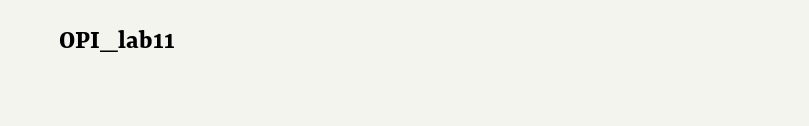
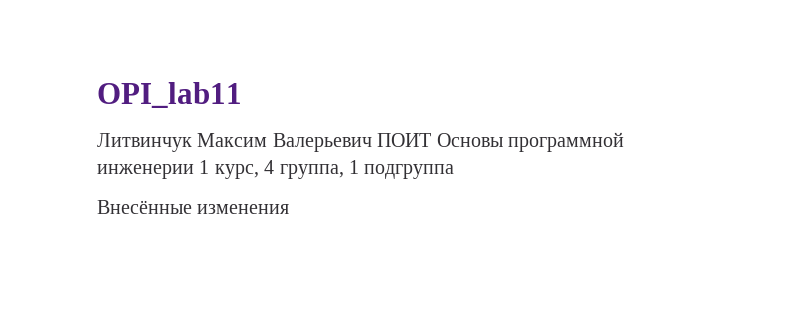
+ Литвинчук Максим Валерьевич ПОИТ Основы программной инженерии 1 курс, 4 группа, 1 подгруппа
+ Внесённые изменения

